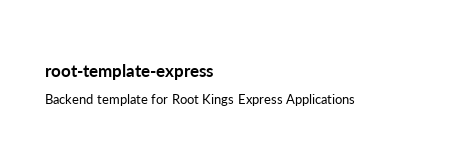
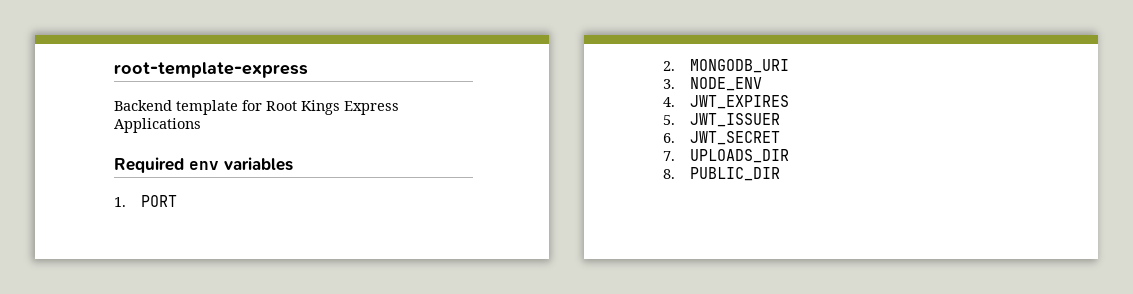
+ Required env variables
+ 1. PORT
+ 2. MONGODB_URI
+ 3. NODE_ENV
+ 4. JWT_EXPIRES
+ 5. JWT_ISSUER
+ 6. JWT_SECRET
+ 7. UPLOADS_DIR
+ 8. PUBLIC_DIR

